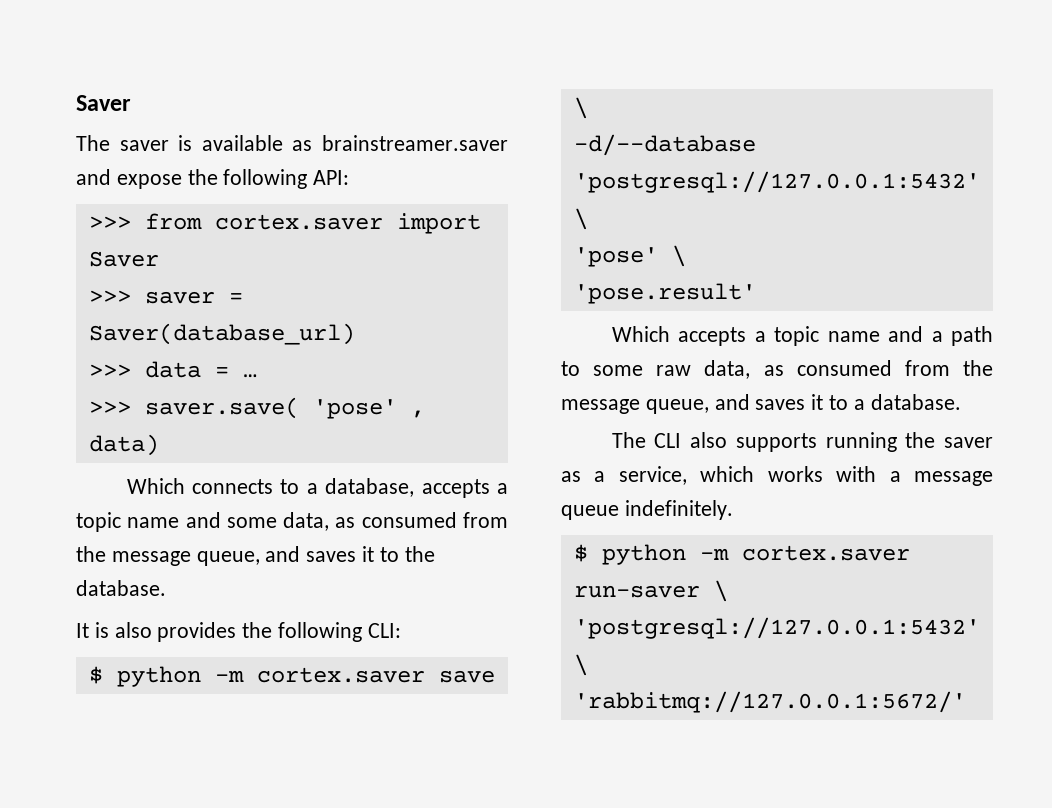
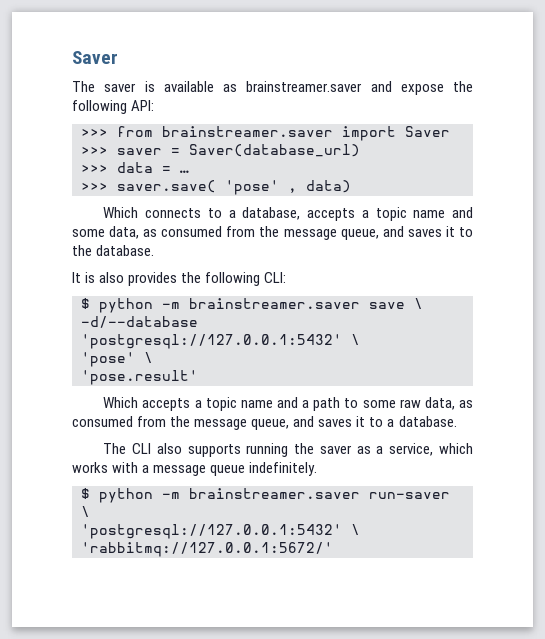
- >>> from cortex.saver import Saver
+ >>> from brainstreamer.saver import Saver
- $ python -m cortex.saver save \
+ $ python -m brainstreamer.saver save \
- $ python -m cortex.saver run-saver \
+ $ python -m brainstreamer.saver run-saver \

